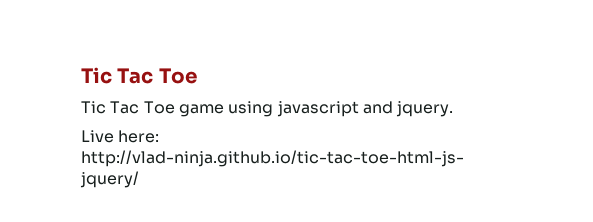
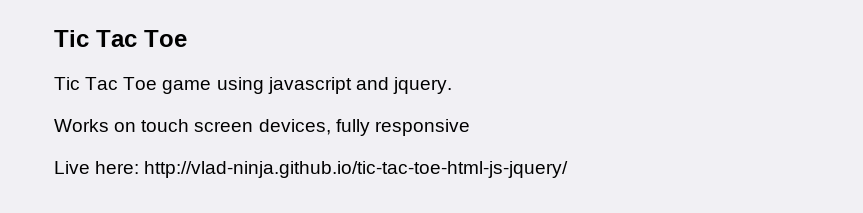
+ Works on touch screen devices, fully responsive

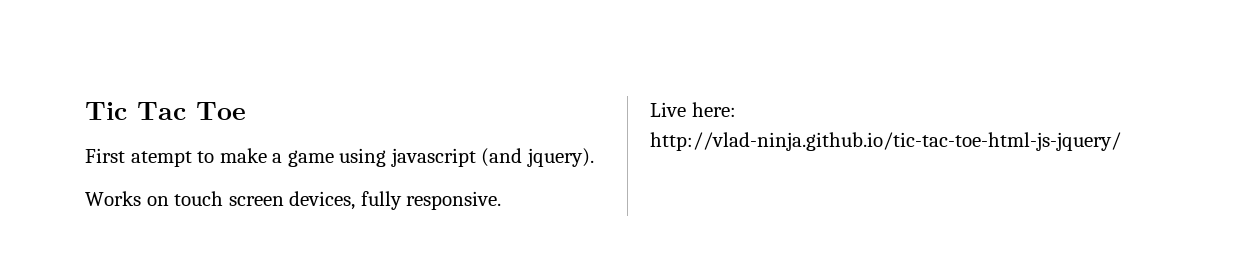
- Tic Tac Toe game using javascript and jquery.
+ First atempt to make a game using javascript (and jquery).
- Works on touch screen devices, fully responsive
+ Works on touch screen devices, fully responsive.

